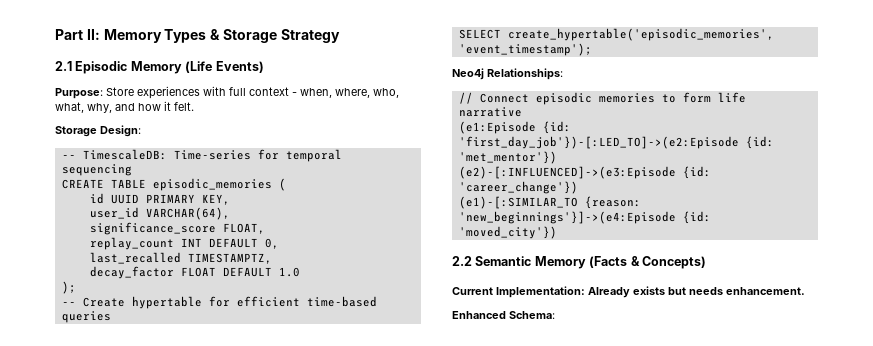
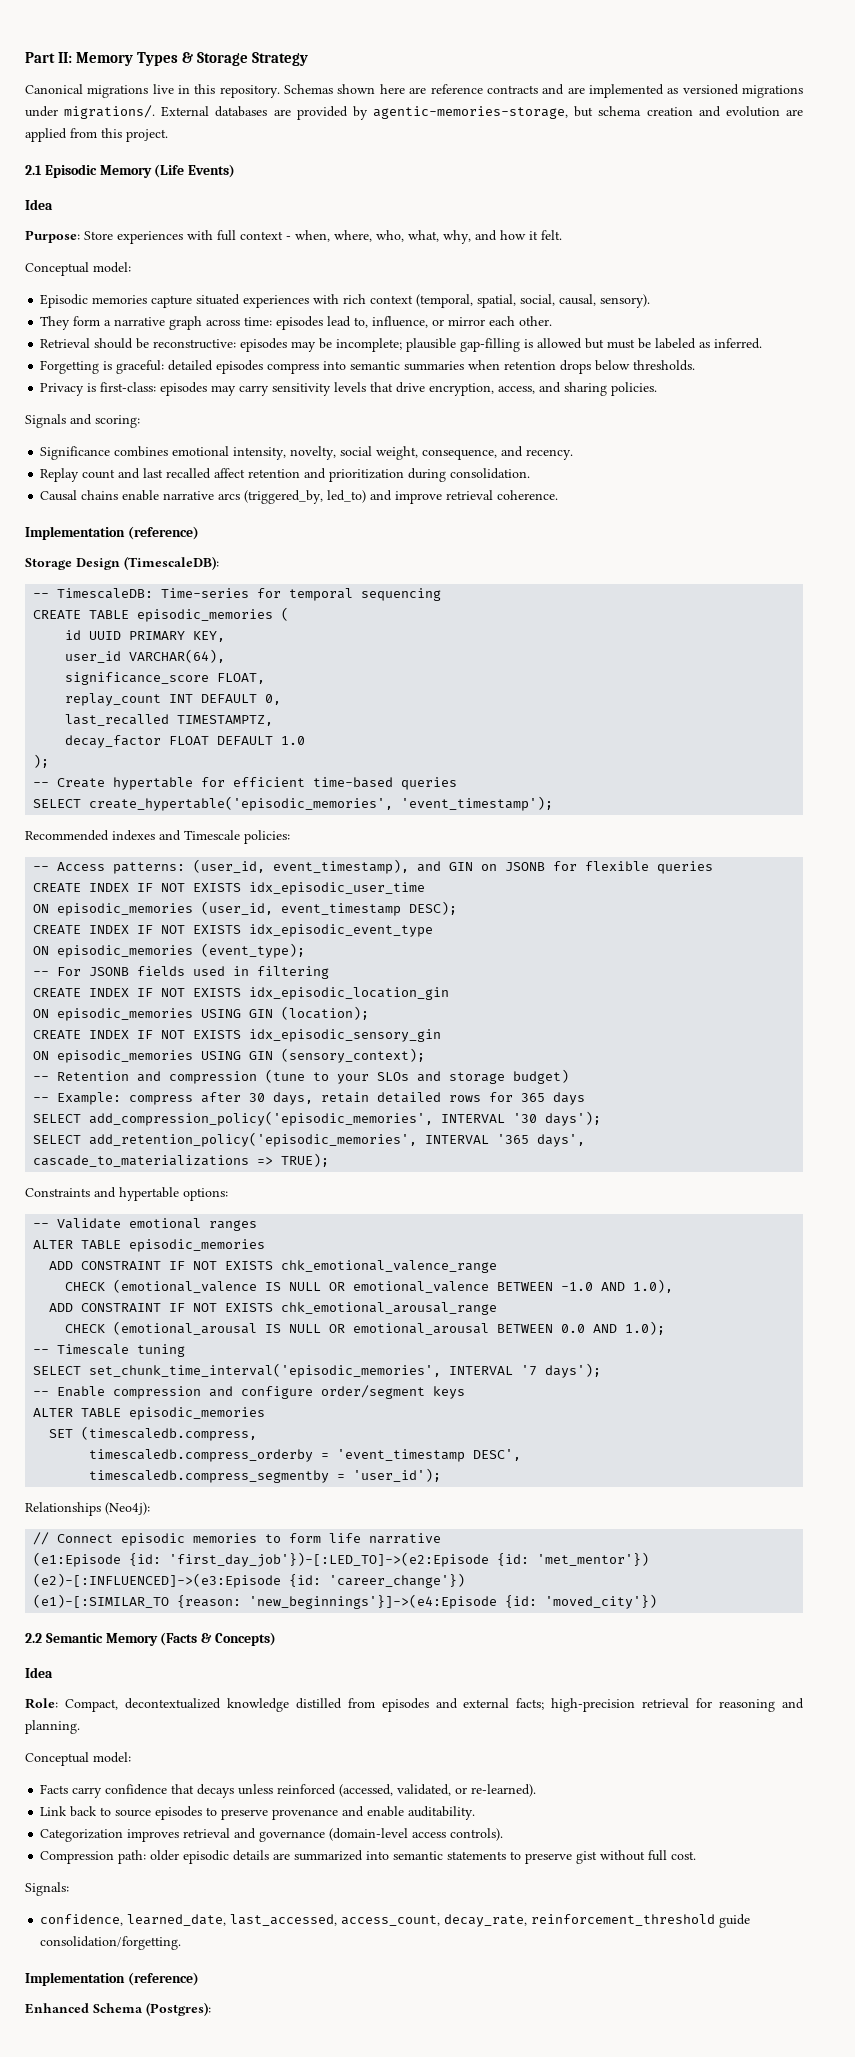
+ Canonical migrations live in this repository. Schemas shown here are reference contracts and are implemented as versioned migrations under migrations/. External databases are provided by agentic-memories-storage, but schema creation and evolution are applied from this project.
  2.1 Episodic Memory (Life Events)
+ Idea
  Purpose: Store experiences with full context - when, where, who, what, why, and how it felt.
- Storage Design:
+ Conceptual model:
+ Episodic memories capture situated experiences with rich context (temporal, spatial, social, causal, sensory).
+ They form a narrative graph across time: episodes lead to, influence, or mirror each other.
+ Retrieval should be reconstructive: episodes may be incomplete; plausible gap-filling is allowed but must be labeled as inferred.
+ Forgetting is graceful: detailed episodes compress into semantic summaries when retention drops below thresholds.
+ Privacy is first-class: episodes may carry sensitivity levels that drive encryption, access, and sharing policies.
+ Signals and scoring:
+ Significance combines emotional intensity, novelty, social weight, consequence, and recency.
+ Replay count and last recalled affect retention and prioritization during consolidation.
+ Causal chains enable narrative arcs (triggered_by, led_to) and improve retrieval coherence.
+ Implementation (reference)
+ Storage Design (TimescaleDB):
- Neo4j Relationships:
+ Recommended indexes and Timescale policies:
+ -- Access patterns: (user_id, event_timestamp), and GIN on JSONB for flexible queries
+ CREATE INDEX IF NOT EXISTS idx_episodic_user_time
+ ON episodic_memories (user_id, event_timestamp DESC);
+ CREATE INDEX IF NOT EXISTS idx_episodic_event_type
+ ON episodic_memories (event_type);
+ -- For JSONB fields used in filtering
+ CREATE INDEX IF NOT EXISTS idx_episodic_location_gin
+ ON episodic_memories USING GIN (location);
+ CREATE INDEX IF NOT EXISTS idx_episodic_sensory_gin
+ ON episodic_memories USING GIN (sensory_context);
+ -- Retention and compression (tune to your SLOs and storage budget)
+ -- Example: compress after 30 days, retain detailed rows for 365 days
+ SELECT add_compression_policy('episodic_memories', INTERVAL '30 days');
+ SELECT add_retention_policy('episodic_memories', INTERVAL '365 days', cascade_to_materializations => TRUE);
+ Constraints and hypertable options:
+ -- Validate emotional ranges
+ ALTER TABLE episodic_memories
+ ADD CONSTRAINT IF NOT EXISTS chk_emotional_valence_range
+ CHECK (emotional_valence IS NULL OR emotional_valence BETWEEN -1.0 AND 1.0),
+ ADD CONSTRAINT IF NOT EXISTS chk_emotional_arousal_range
+ CHECK (emotional_arousal IS NULL OR emotional_arousal BETWEEN 0.0 AND 1.0);
+ -- Timescale tuning
+ SELECT set_chunk_time_interval('episodic_memories', INTERVAL '7 days');
+ -- Enable compression and configure order/segment keys
+ ALTER TABLE episodic_memories
+ SET (timescaledb.compress,
+ timescaledb.compress_orderby = 'event_timestamp DESC',
+ timescaledb.compress_segmentby = 'user_id');
+ Relationships (Neo4j):
  2.2 Semantic Memory (Facts & Concepts)
- Current Implementation: Already exists but needs enhancement.
+ Idea
+ Role: Compact, decontextualized knowledge distilled from episodes and external facts; high-precision retrieval for reasoning and planning.
+ Conceptual model:
+ Facts carry confidence that decays unless reinforced (accessed, validated, or re-learned).
+ Link back to source episodes to preserve provenance and enable auditability.
+ Categorization improves retrieval and governance (domain-level access controls).
+ Compression path: older episodic details are summarized into semantic statements to preserve gist without full cost.
+ Signals:
+ confidence, learned_date, last_accessed, access_count, decay_rate, reinforcement_threshold guide consolidation/forgetting.
+ Implementation (reference)
- Enhanced Schema:
+ Enhanced Schema (Postgres):

